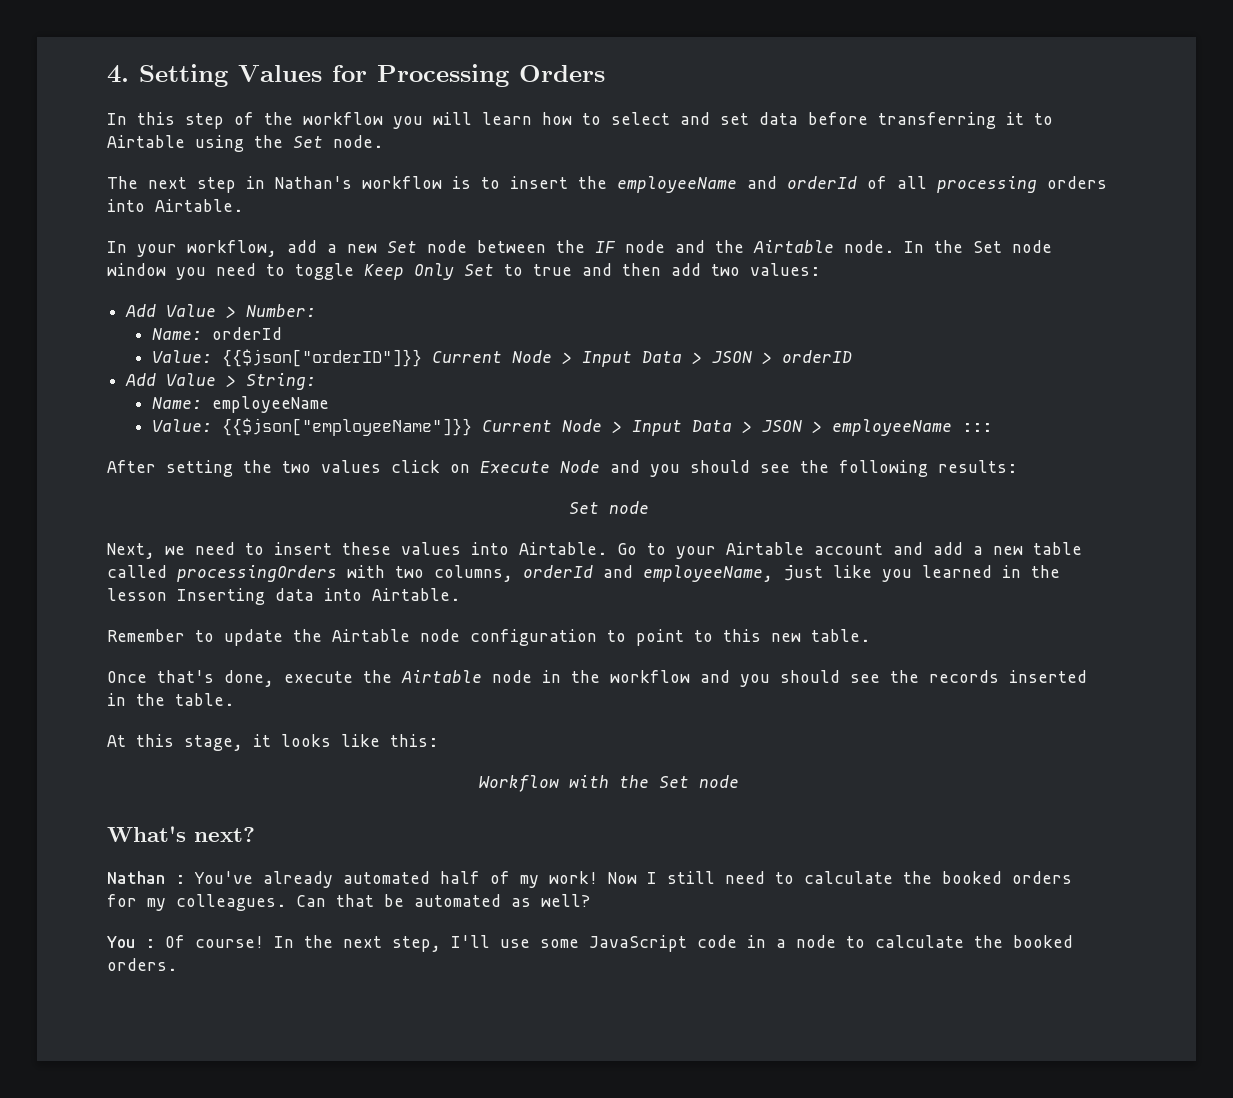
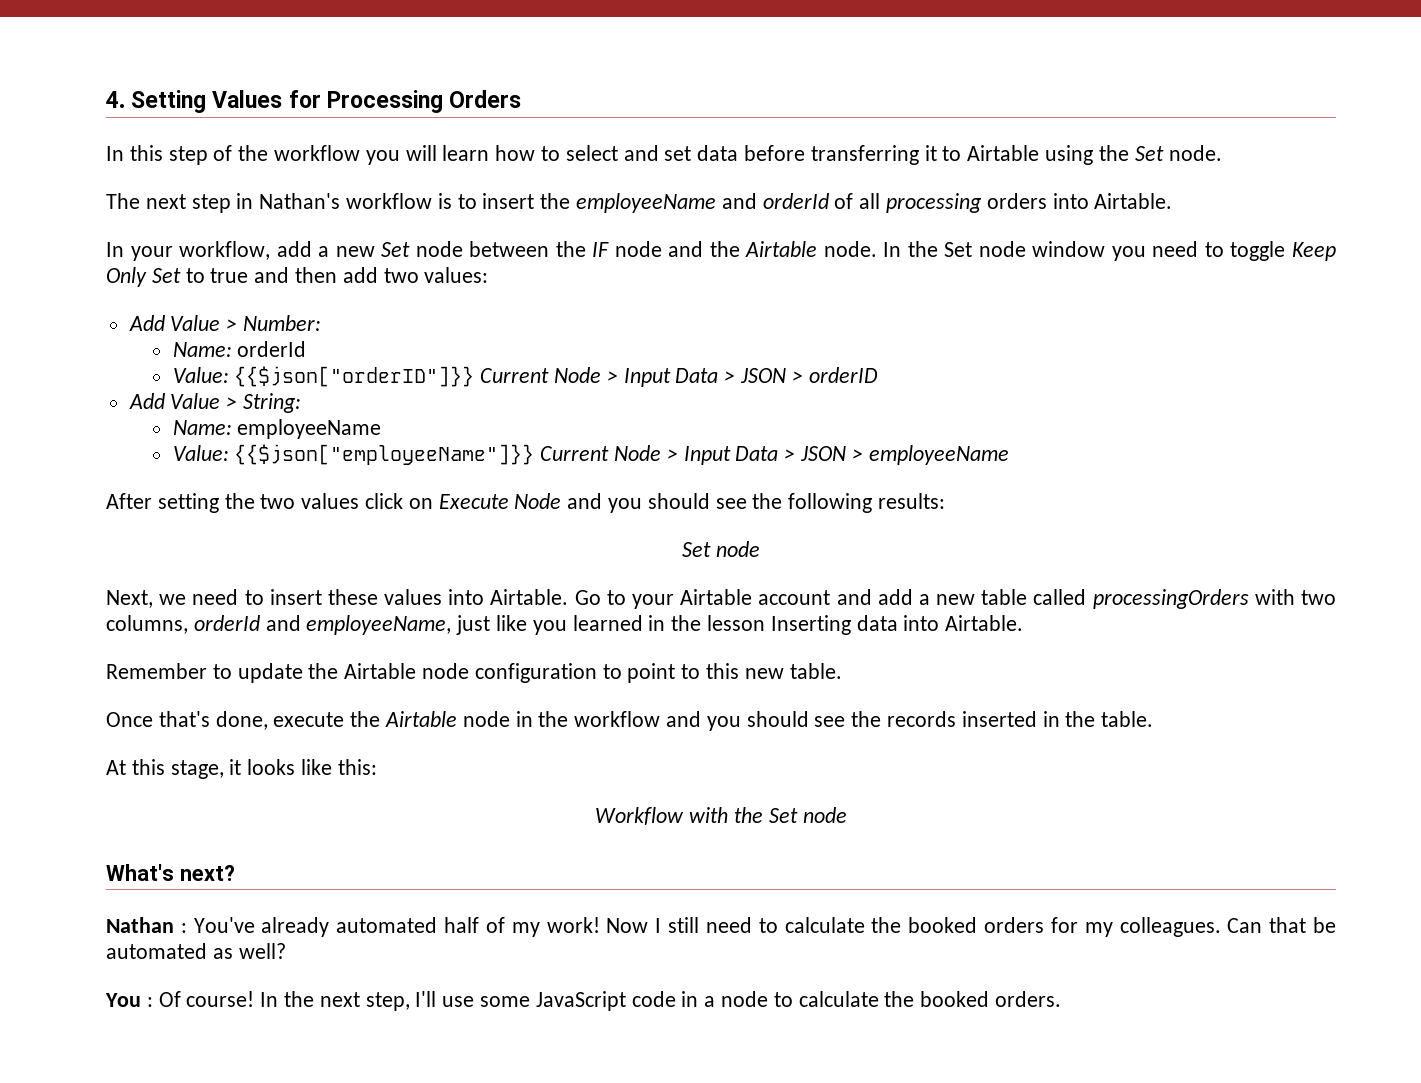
- Value: {{$json["employeeName"]}} Current Node > Input Data > JSON > employeeName :::
+ Value: {{$json["employeeName"]}} Current Node > Input Data > JSON > employeeName

